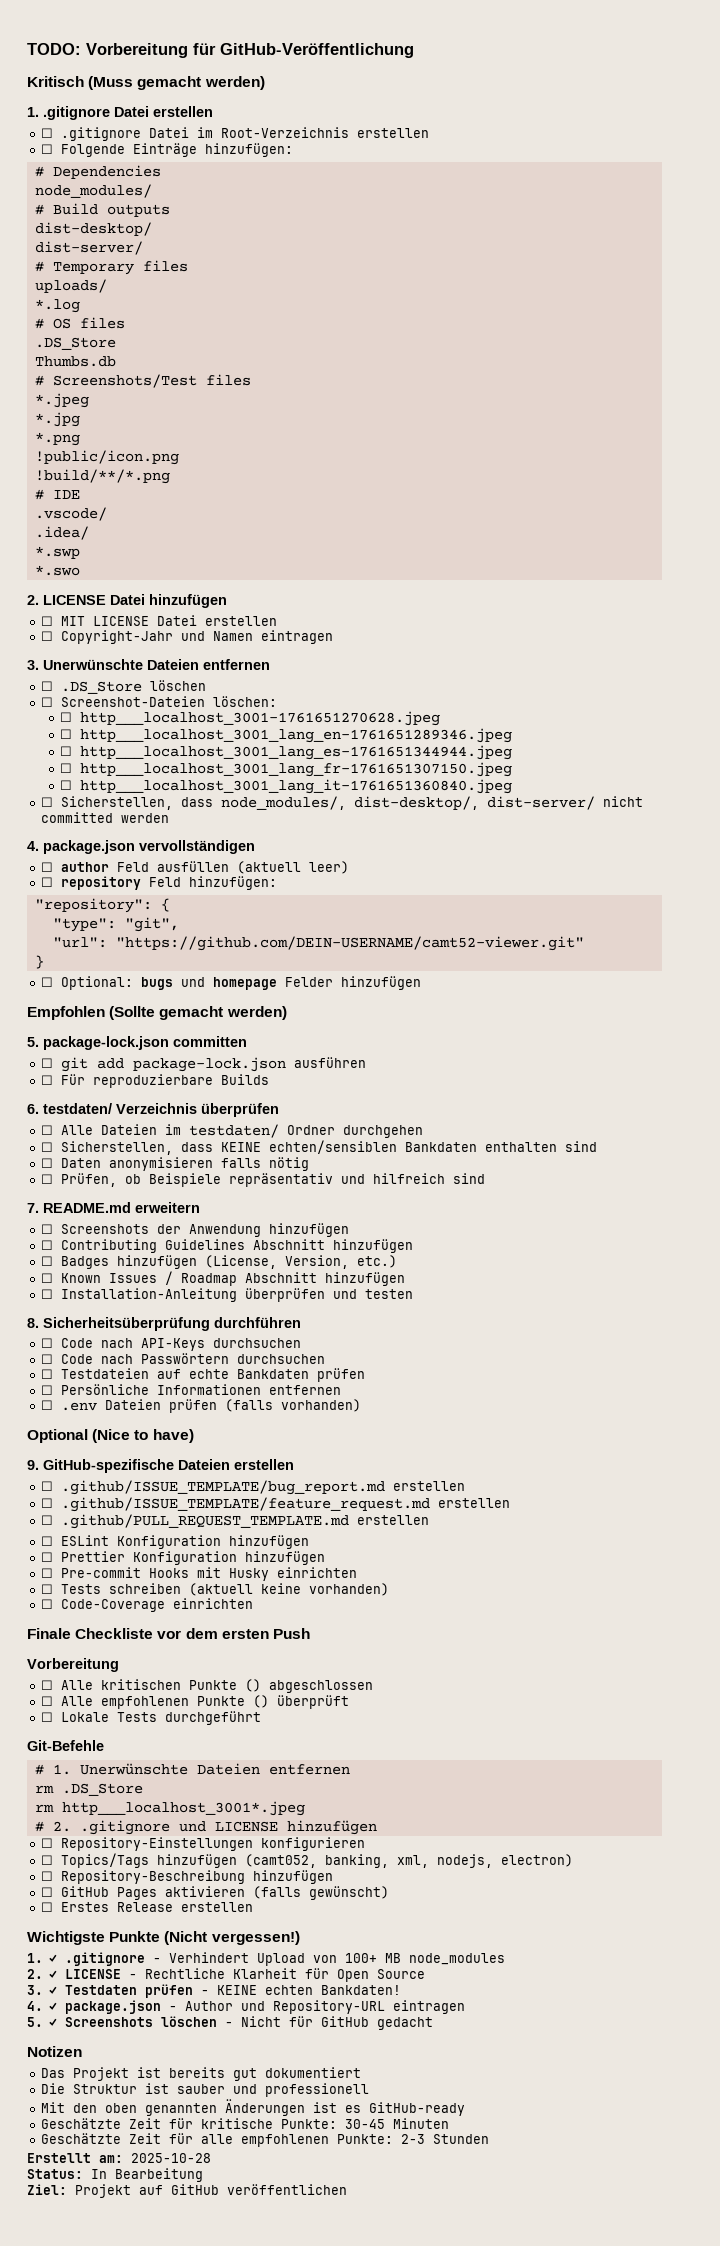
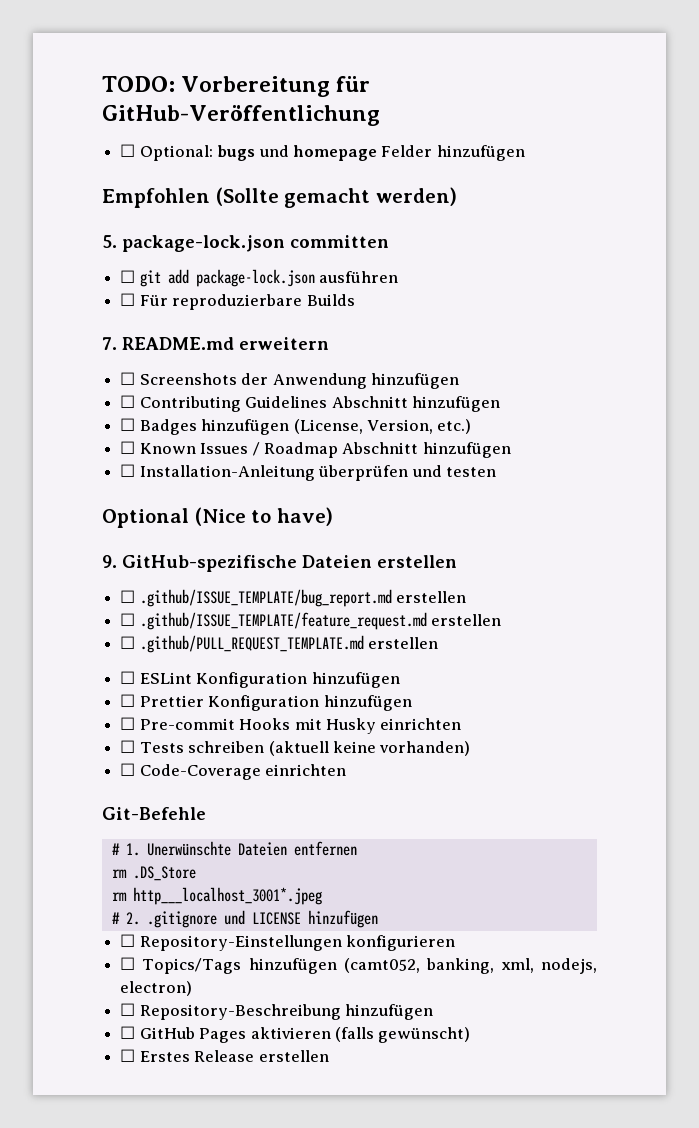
- Kritisch (Muss gemacht werden)
- 1. .gitignore Datei erstellen
- ☐ .gitignore Datei im Root-Verzeichnis erstellen
- ☐ Folgende Einträge hinzufügen:
- # Dependencies
- node_modules/
- # Build outputs
- dist-desktop/
- dist-server/
- # Temporary files
- uploads/
- *.log
- # OS files
- .DS_Store
- Thumbs.db
- # Screenshots/Test files
- *.jpeg
- *.jpg
- *.png
- !public/icon.png
- !build/**/*.png
- # IDE
- .vscode/
- .idea/
- *.swp
- *.swo
- 2. LICENSE Datei hinzufügen
- ☐ MIT LICENSE Datei erstellen
- ☐ Copyright-Jahr und Namen eintragen
- 3. Unerwünschte Dateien entfernen
- ☐ .DS_Store löschen
- ☐ Screenshot-Dateien löschen:
- ☐ http___localhost_3001-1761651270628.jpeg
- ☐ http___localhost_3001_lang_en-1761651289346.jpeg
- ☐ http___localhost_3001_lang_es-1761651344944.jpeg
- ☐ http___localhost_3001_lang_fr-1761651307150.jpeg
- ☐ http___localhost_3001_lang_it-1761651360840.jpeg
- ☐ Sicherstellen, dass node_modules/, dist-desktop/, dist-server/ nicht committed werden
- 4. package.json vervollständigen
- ☐ author Feld ausfüllen (aktuell leer)
- ☐ repository Feld hinzufügen:
- "repository": {
- "type": "git",
- "url": "https://github.com/DEIN-USERNAME/camt52-viewer.git"
- }
- 6. testdaten/ Verzeichnis überprüfen
- ☐ Alle Dateien im testdaten/ Ordner durchgehen
- ☐ Sicherstellen, dass KEINE echten/sensiblen Bankdaten enthalten sind
- ☐ Daten anonymisieren falls nötig
- ☐ Prüfen, ob Beispiele repräsentativ und hilfreich sind
- 8. Sicherheitsüberprüfung durchführen
- ☐ Code nach API-Keys durchsuchen
- ☐ Code nach Passwörtern durchsuchen
- ☐ Testdateien auf echte Bankdaten prüfen
- ☐ Persönliche Informationen entfernen
- ☐ .env Dateien prüfen (falls vorhanden)
- Finale Checkliste vor dem ersten Push
- Vorbereitung
- ☐ Alle kritischen Punkte () abgeschlossen
- ☐ Alle empfohlenen Punkte () überprüft
- ☐ Lokale Tests durchgeführt
- Wichtigste Punkte (Nicht vergessen!)
- 1. ✓ .gitignore - Verhindert Upload von 100+ MB node_modules
- 2. ✓ LICENSE - Rechtliche Klarheit für Open Source
- 3. ✓ Testdaten prüfen - KEINE echten Bankdaten!
- 4. ✓ package.json - Author und Repository-URL eintragen
- 5. ✓ Screenshots löschen - Nicht für GitHub gedacht
- Notizen
- Das Projekt ist bereits gut dokumentiert
- Die Struktur ist sauber und professionell
- Mit den oben genannten Änderungen ist es GitHub-ready
- Geschätzte Zeit für kritische Punkte: 30-45 Minuten
- Geschätzte Zeit für alle empfohlenen Punkte: 2-3 Stunden
- Erstellt am: 2025-10-28
- Status: In Bearbeitung
- Ziel: Projekt auf GitHub veröffentlichen

